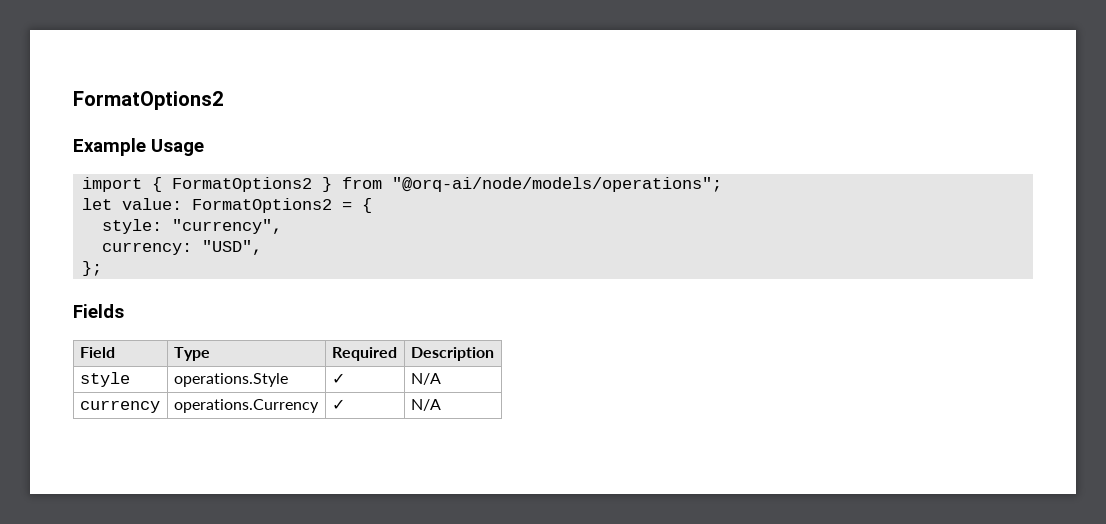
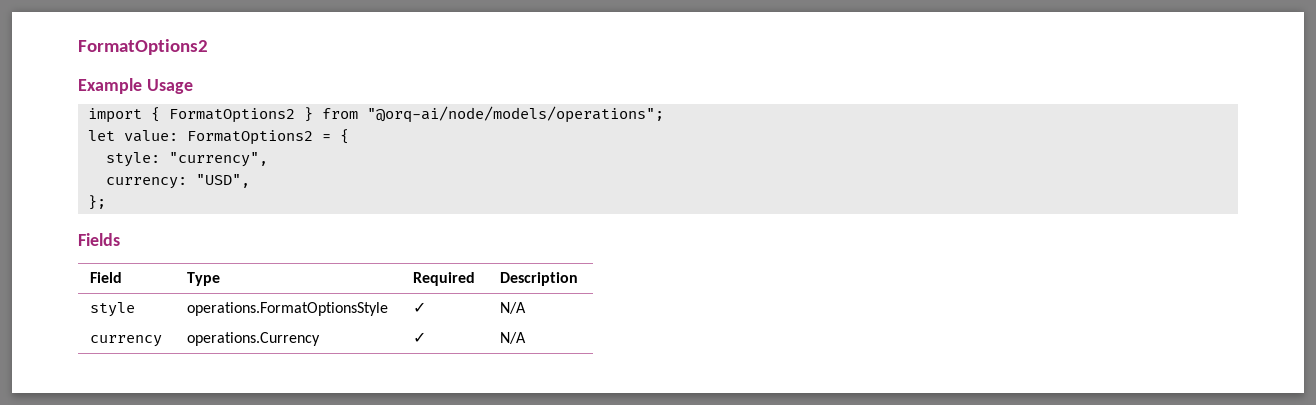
- style | operations.Style | ✓ | N/A
+ style | operations.FormatOptionsStyle | ✓ | N/A

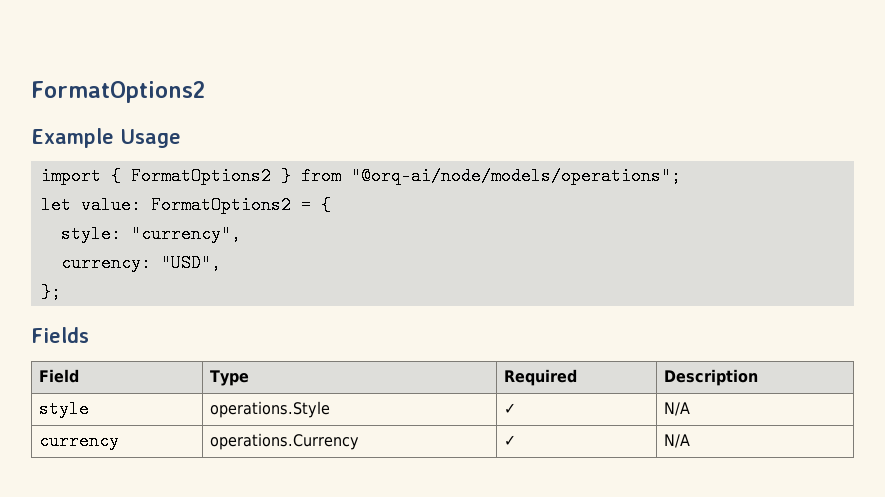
- style | operations.FormatOptionsStyle | ✓ | N/A
+ style | operations.Style | ✓ | N/A

